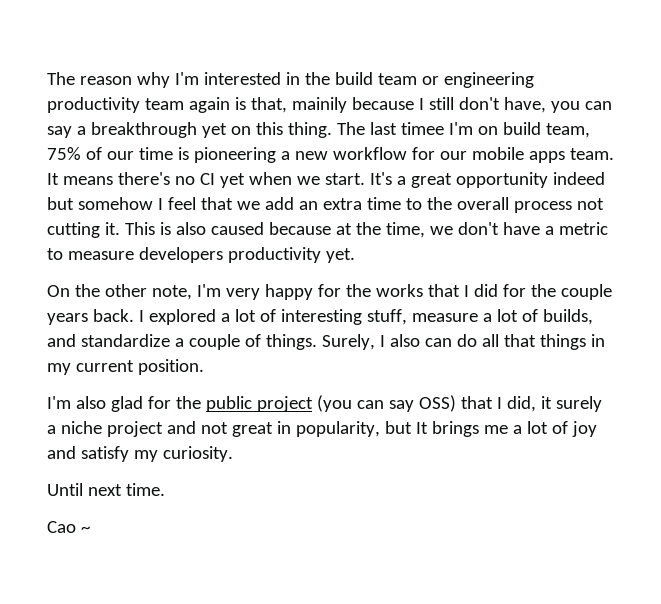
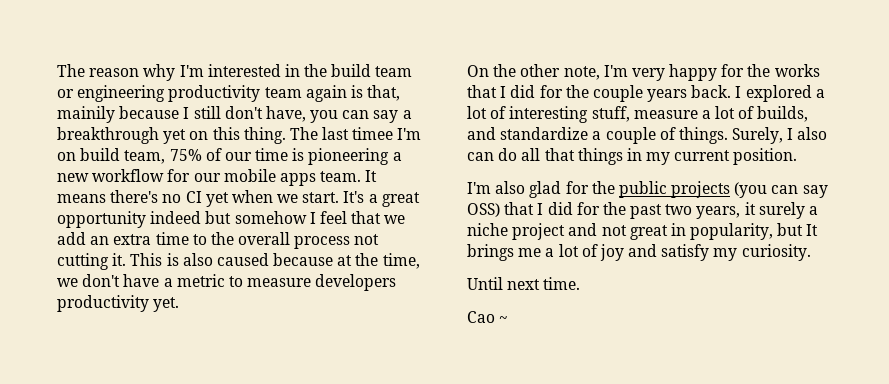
- I'm also glad for the public project (you can say OSS) that I did, it surely a niche project and not great in popularity, but It brings me a lot of joy and satisfy my curiosity.
+ I'm also glad for the public projects (you can say OSS) that I did for the past two years, it surely a niche project and not great in popularity, but It brings me a lot of joy and satisfy my curiosity.

